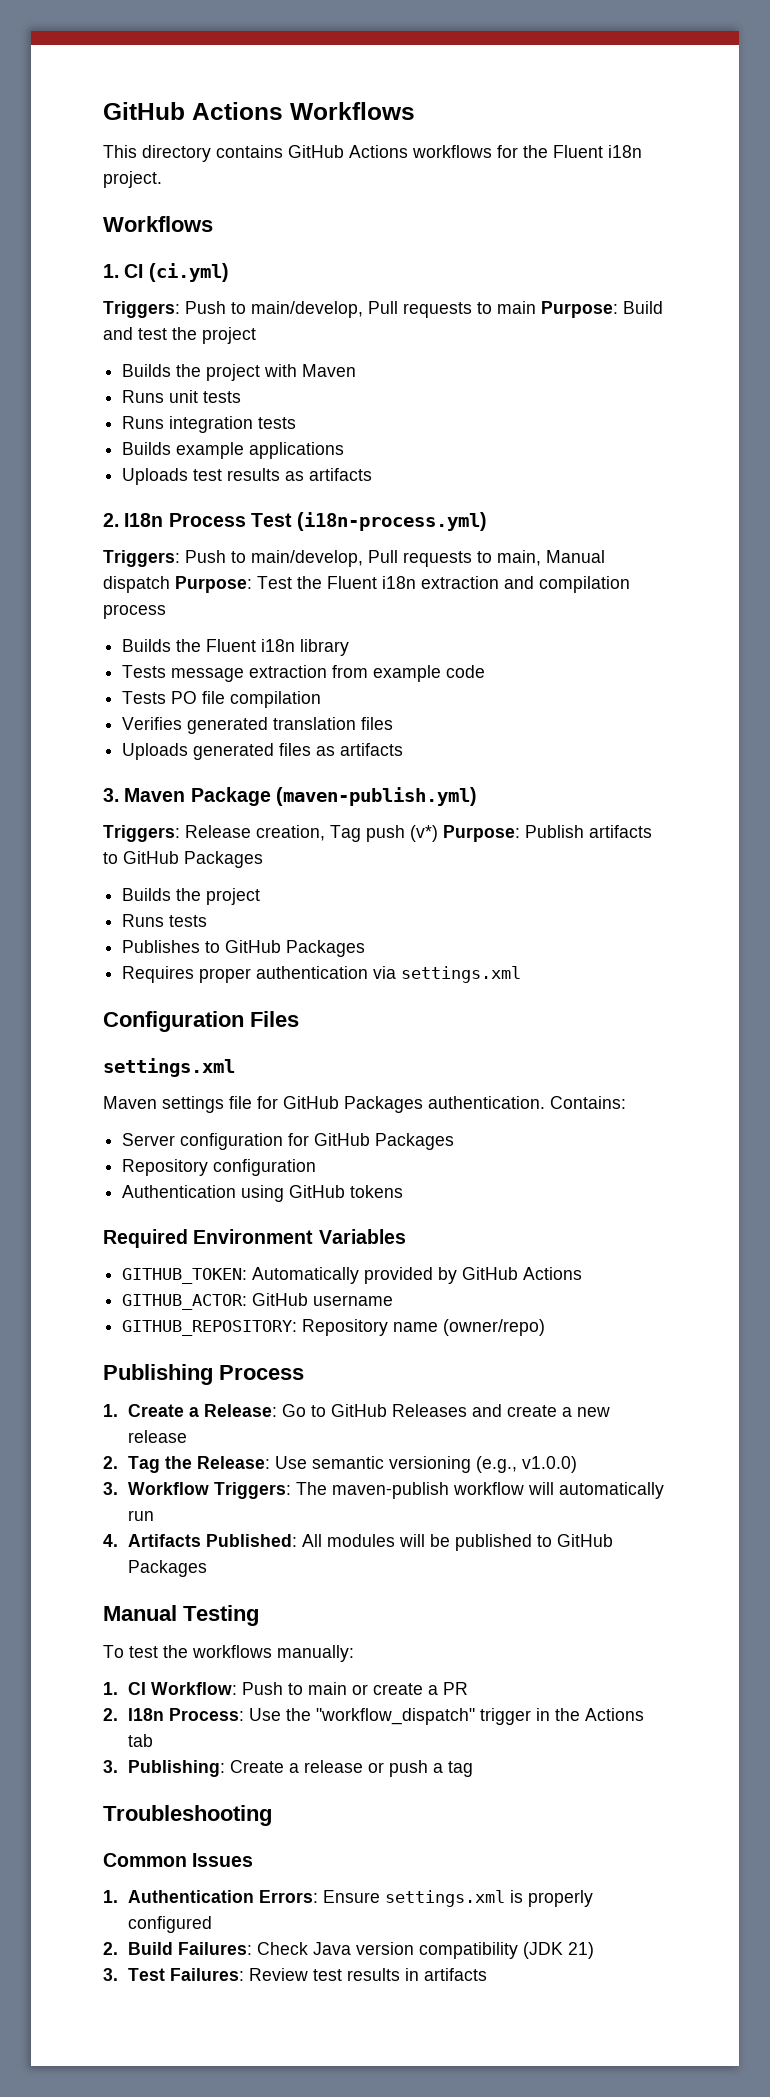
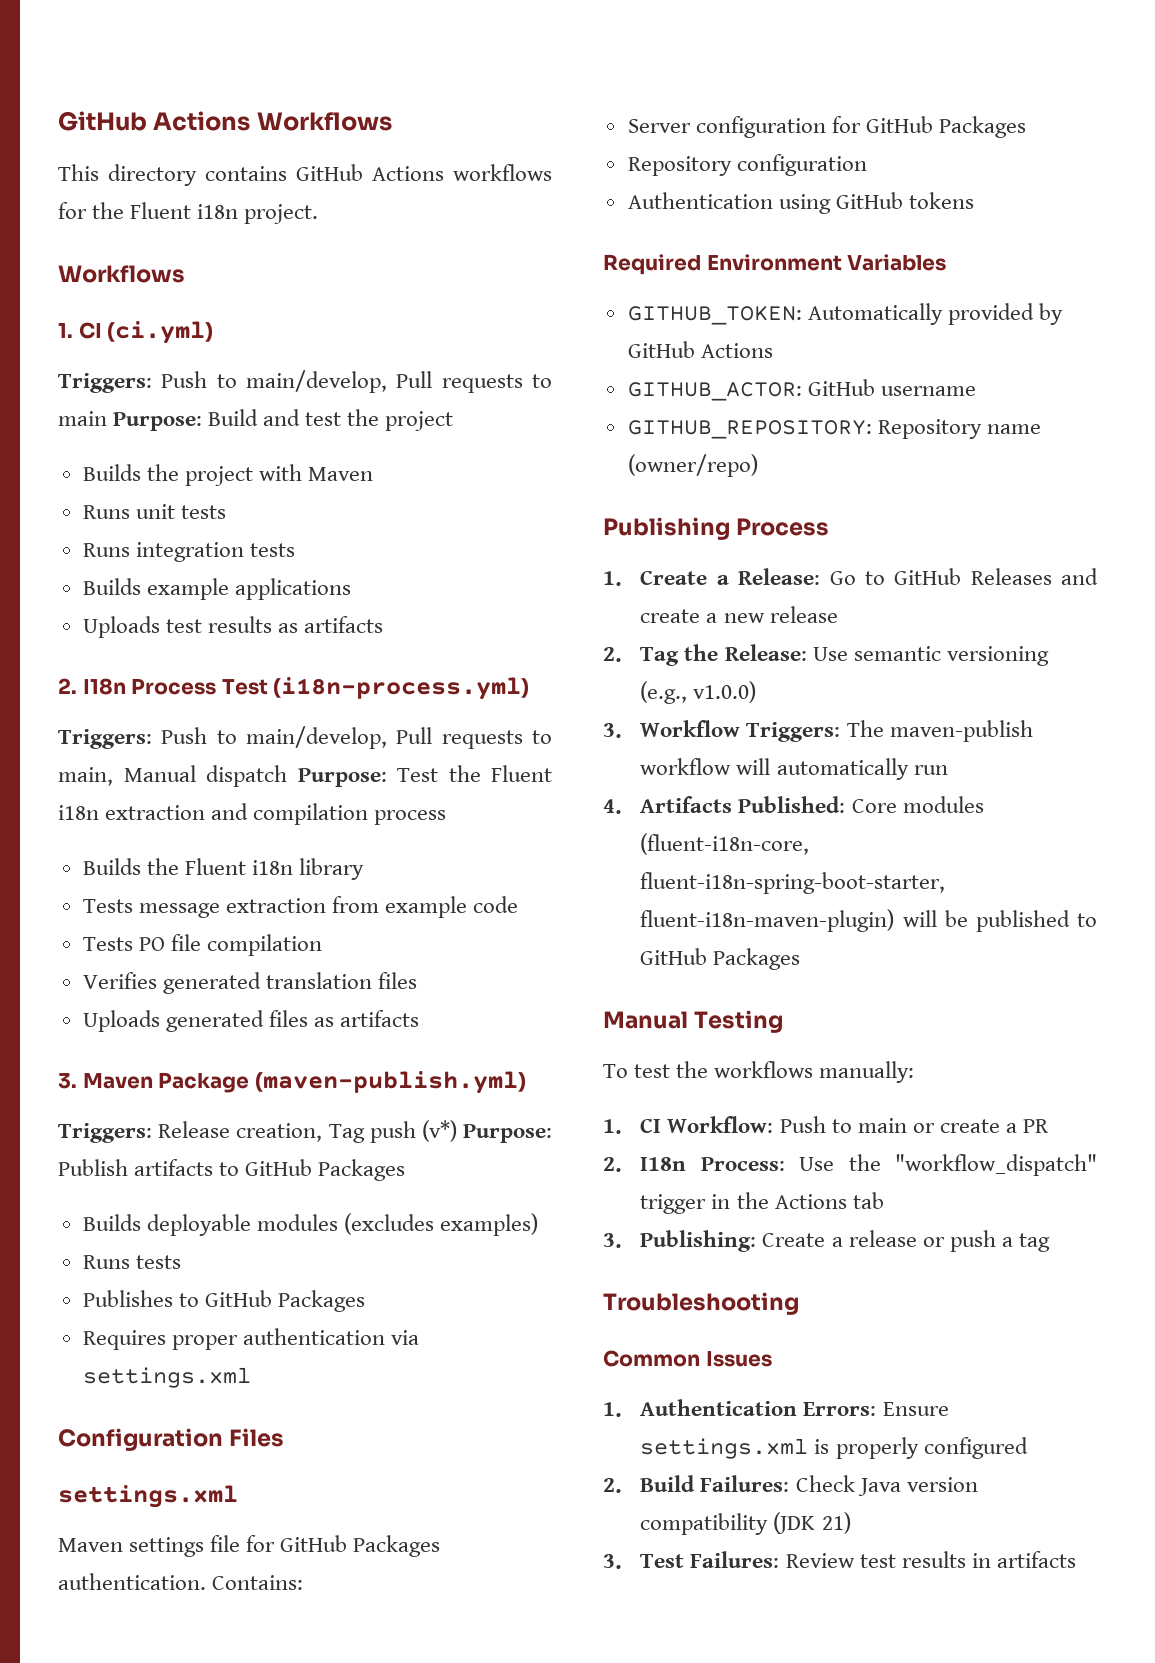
  Triggers: Release creation, Tag push (v*) Purpose: Publish artifacts to GitHub Packages
- Builds the project
+ Builds deployable modules (excludes examples)
- 4. Artifacts Published: All modules will be published to GitHub Packages
+ 4. Artifacts Published: Core modules (fluent-i18n-core, fluent-i18n-spring-boot-starter, fluent-i18n-maven-plugin) will be published to GitHub Packages

